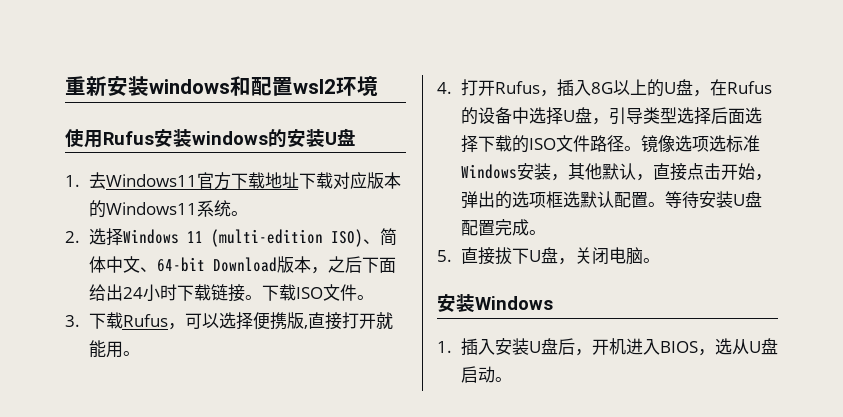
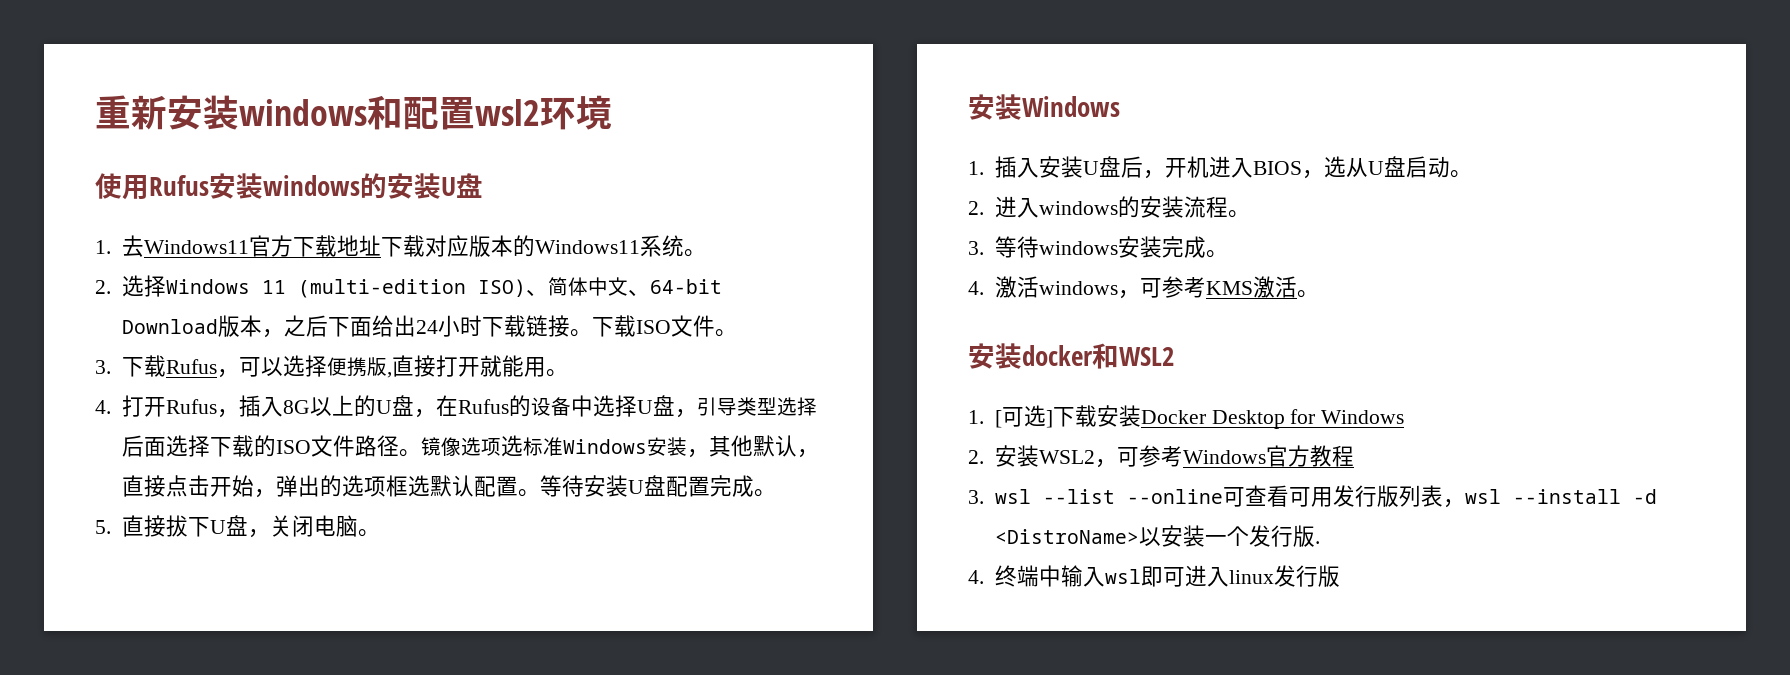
+ 2.进入windows的安装流程。
+ 3.等待windows安装完成。
+ 4.激活windows，可参考KMS激活。
+ 安装docker和WSL2
+ 1. [可选]下载安装Docker Desktop for Windows
+ 2.安装WSL2，可参考Windows官方教程
+ 3. wsl --list --online可查看可用发行版列表，wsl --install -d <DistroName>以安装一个发行版.
+ 4.终端中输入wsl即可进入linux发行版

